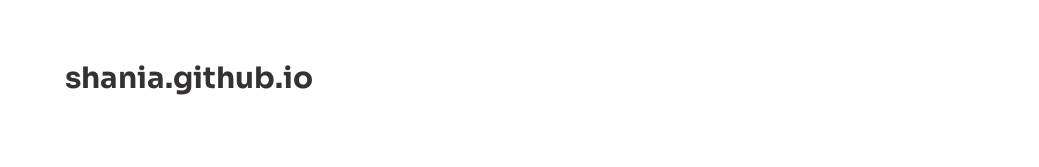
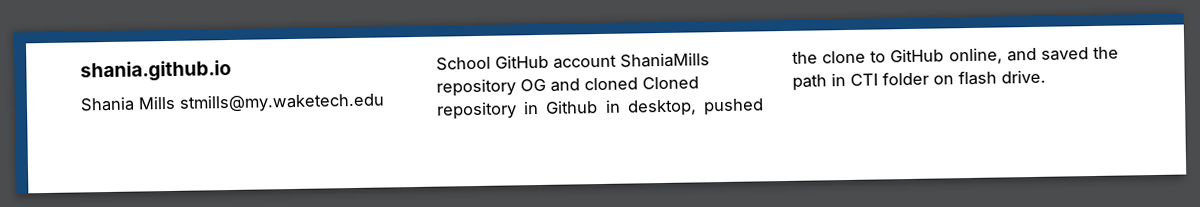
+ Shania Mills stmills@my.waketech.edu School GitHub account ShaniaMills repository OG and cloned Cloned repository in Github in desktop, pushed the clone to GitHub online, and saved the path in CTI folder on flash drive.

